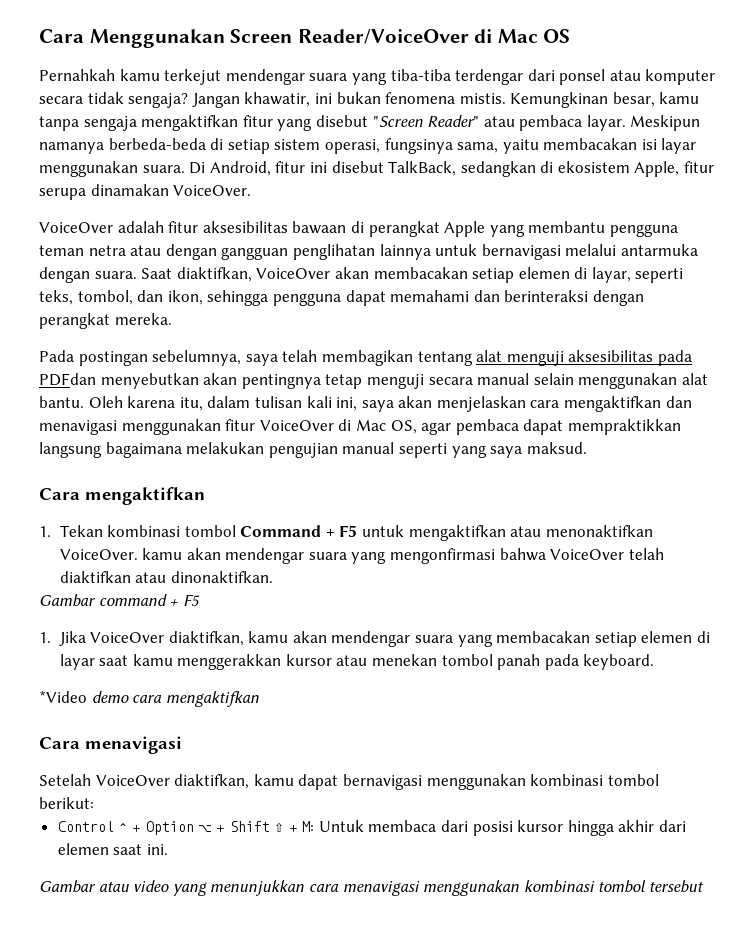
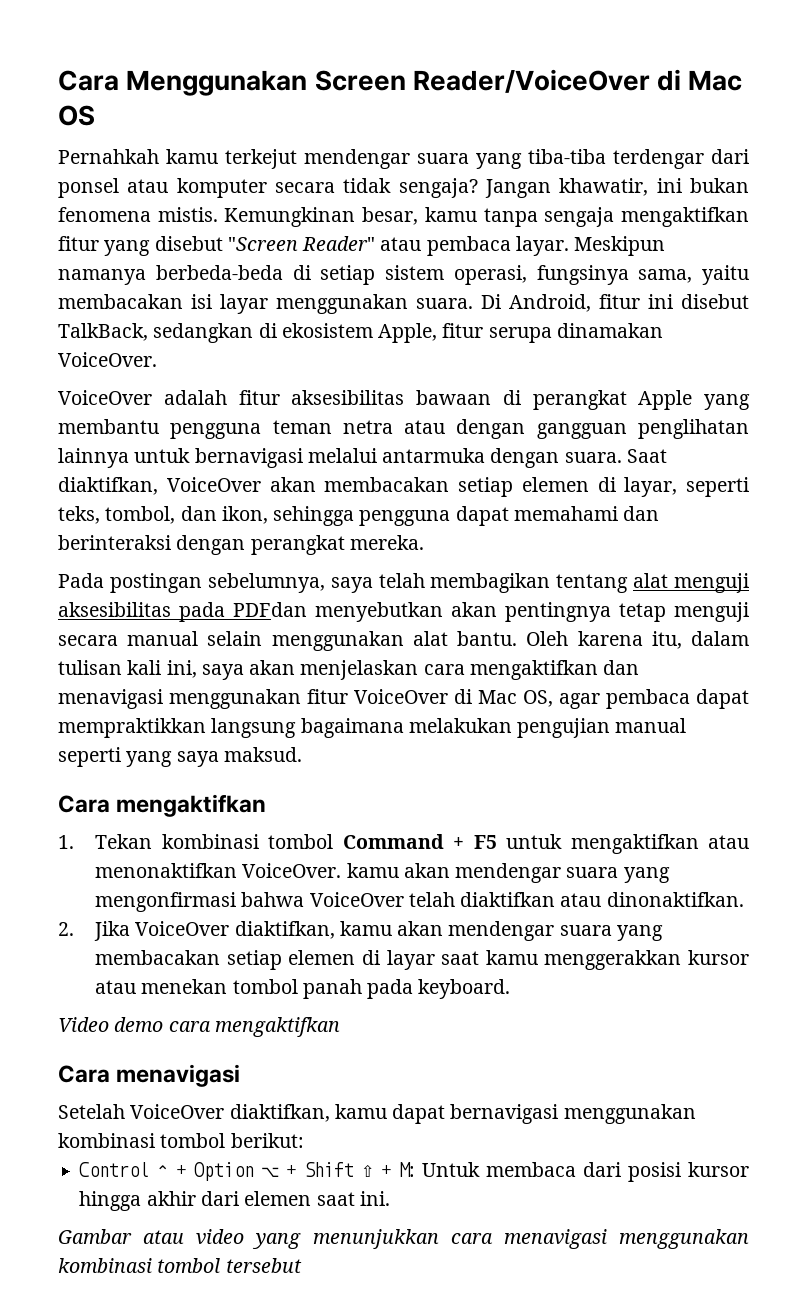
- Gambar command + F5
- 1. Jika VoiceOver diaktifkan, kamu akan mendengar suara yang membacakan setiap elemen di layar saat kamu menggerakkan kursor atau menekan tombol panah pada keyboard.
+ 2. Jika VoiceOver diaktifkan, kamu akan mendengar suara yang membacakan setiap elemen di layar saat kamu menggerakkan kursor atau menekan tombol panah pada keyboard.
- *Video demo cara mengaktifkan
+ Video demo cara mengaktifkan

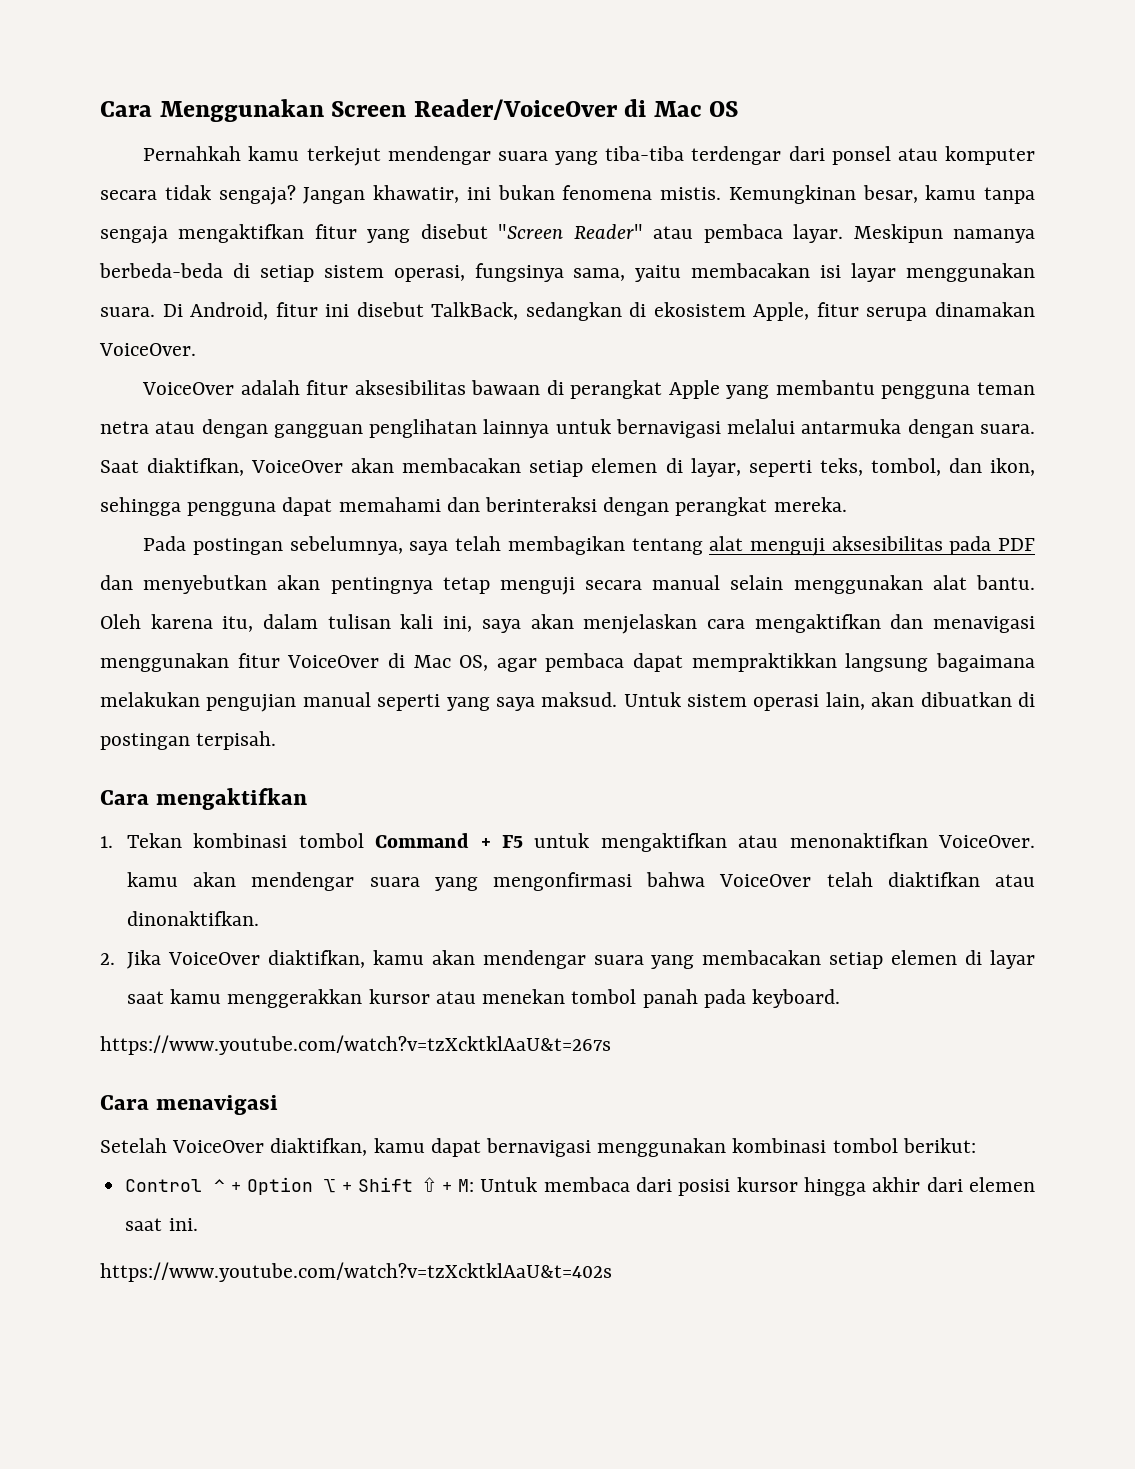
- Pada postingan sebelumnya, saya telah membagikan tentang alat menguji aksesibilitas pada PDFdan menyebutkan akan pentingnya tetap menguji secara manual selain menggunakan alat bantu.
+ Pada postingan sebelumnya, saya telah membagikan tentang alat menguji aksesibilitas pada PDF dan menyebutkan akan pentingnya tetap menguji secara manual selain menggunakan alat bantu.
+ Untuk sistem operasi lain, akan dibuatkan di postingan terpisah.
- Video demo cara mengaktifkan
+ https://www.youtube.com/watch?v=tzXcktklAaU&t=267s
- Gambar atau video yang menunjukkan cara menavigasi menggunakan kombinasi tombol tersebut
+ https://www.youtube.com/watch?v=tzXcktklAaU&t=402s

